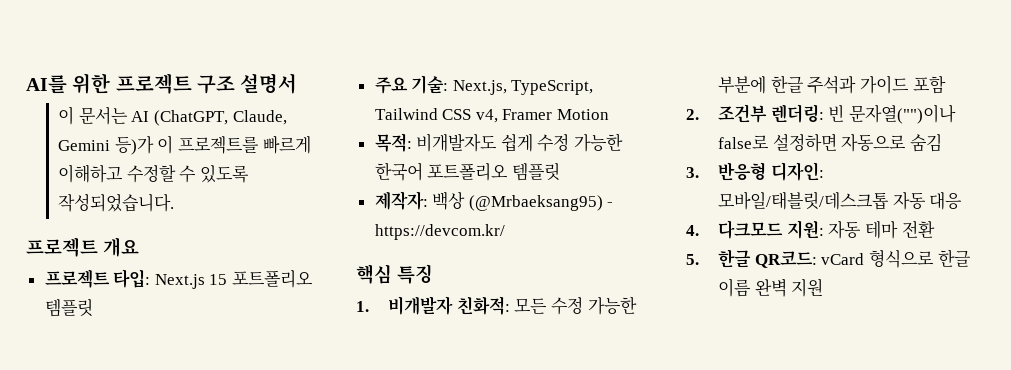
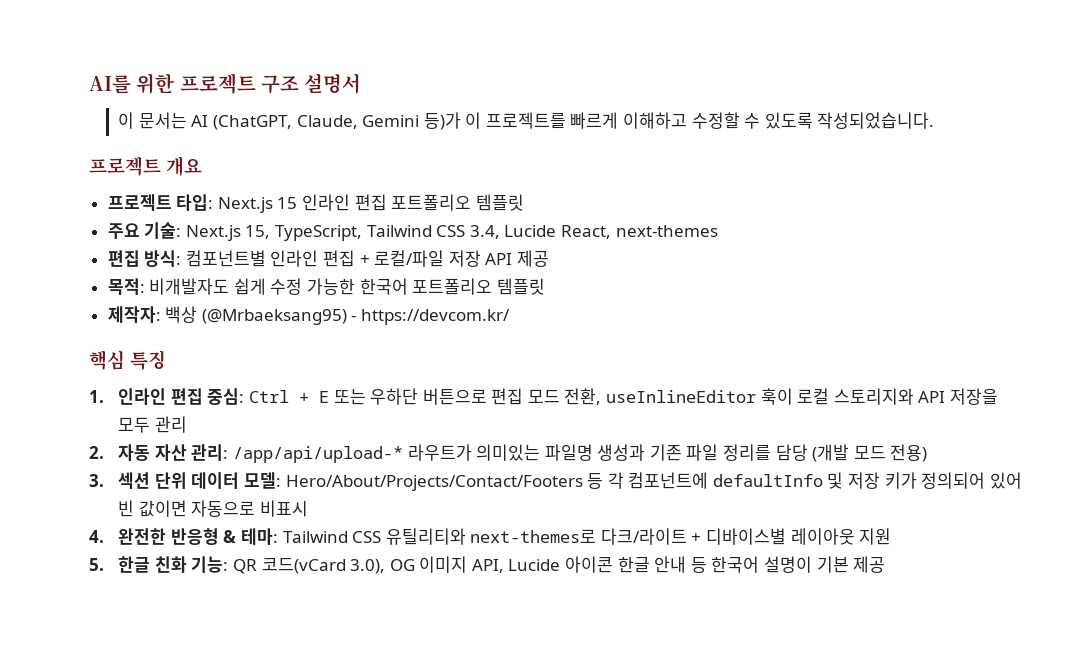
- 프로젝트 타입: Next.js 15 포트폴리오 템플릿
+ 프로젝트 타입: Next.js 15 인라인 편집 포트폴리오 템플릿
- 주요 기술: Next.js, TypeScript, Tailwind CSS v4, Framer Motion
+ 주요 기술: Next.js 15, TypeScript, Tailwind CSS 3.4, Lucide React, next-themes
+ 편집 방식: 컴포넌트별 인라인 편집 + 로컬/파일 저장 API 제공
- 1. 비개발자 친화적: 모든 수정 가능한 부분에 한글 주석과 가이드 포함
- 2. 조건부 렌더링: 빈 문자열("")이나 false로 설정하면 자동으로 숨김
- 3. 반응형 디자인: 모바일/태블릿/데스크톱 자동 대응
- 4. 다크모드 지원: 자동 테마 전환
- 5. 한글 QR코드: vCard 형식으로 한글 이름 완벽 지원
+ 1. 인라인 편집 중심: Ctrl + E 또는 우하단 버튼으로 편집 모드 전환, useInlineEditor 훅이 로컬 스토리지와 API 저장을 모두 관리
+ 2. 자동 자산 관리: /app/api/upload-* 라우트가 의미있는 파일명 생성과 기존 파일 정리를 담당 (개발 모드 전용)
+ 3. 섹션 단위 데이터 모델: Hero/About/Projects/Contact/Footers 등 각 컴포넌트에 defaultInfo 및 저장 키가 정의되어 있어 빈 값이면 자동으로 비표시
+ 4. 완전한 반응형 & 테마: Tailwind CSS 유틸리티와 next-themes로 다크/라이트 + 디바이스별 레이아웃 지원
+ 5. 한글 친화 기능: QR 코드(vCard 3.0), OG 이미지 API, Lucide 아이콘 한글 안내 등 한국어 설명이 기본 제공

